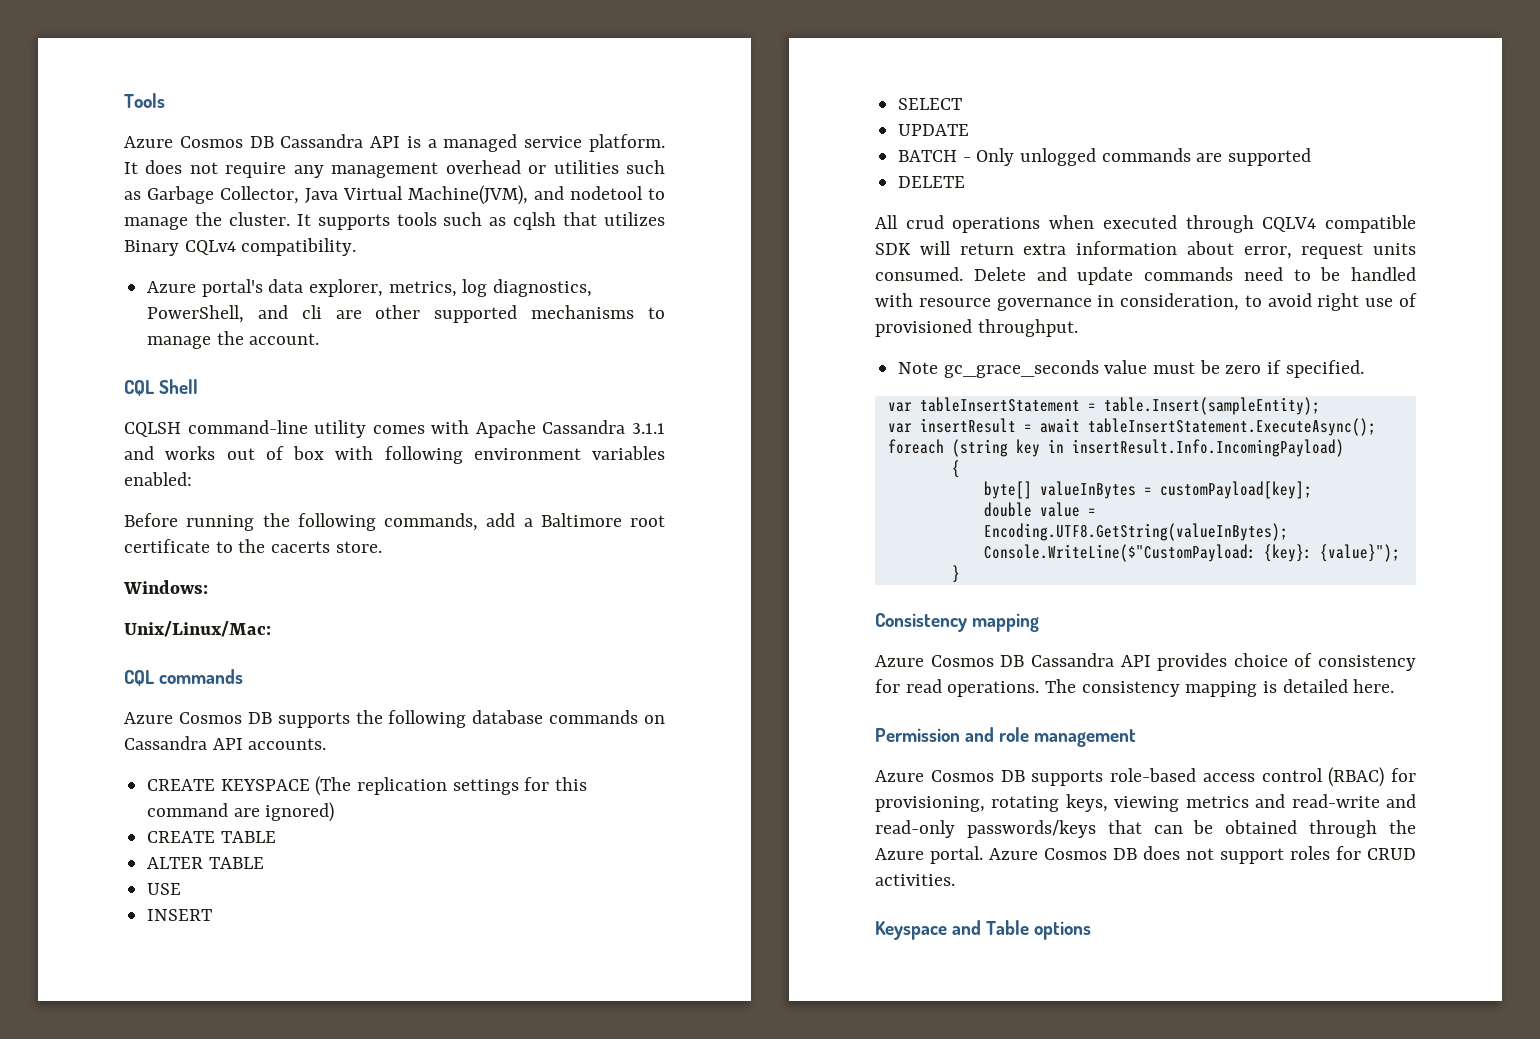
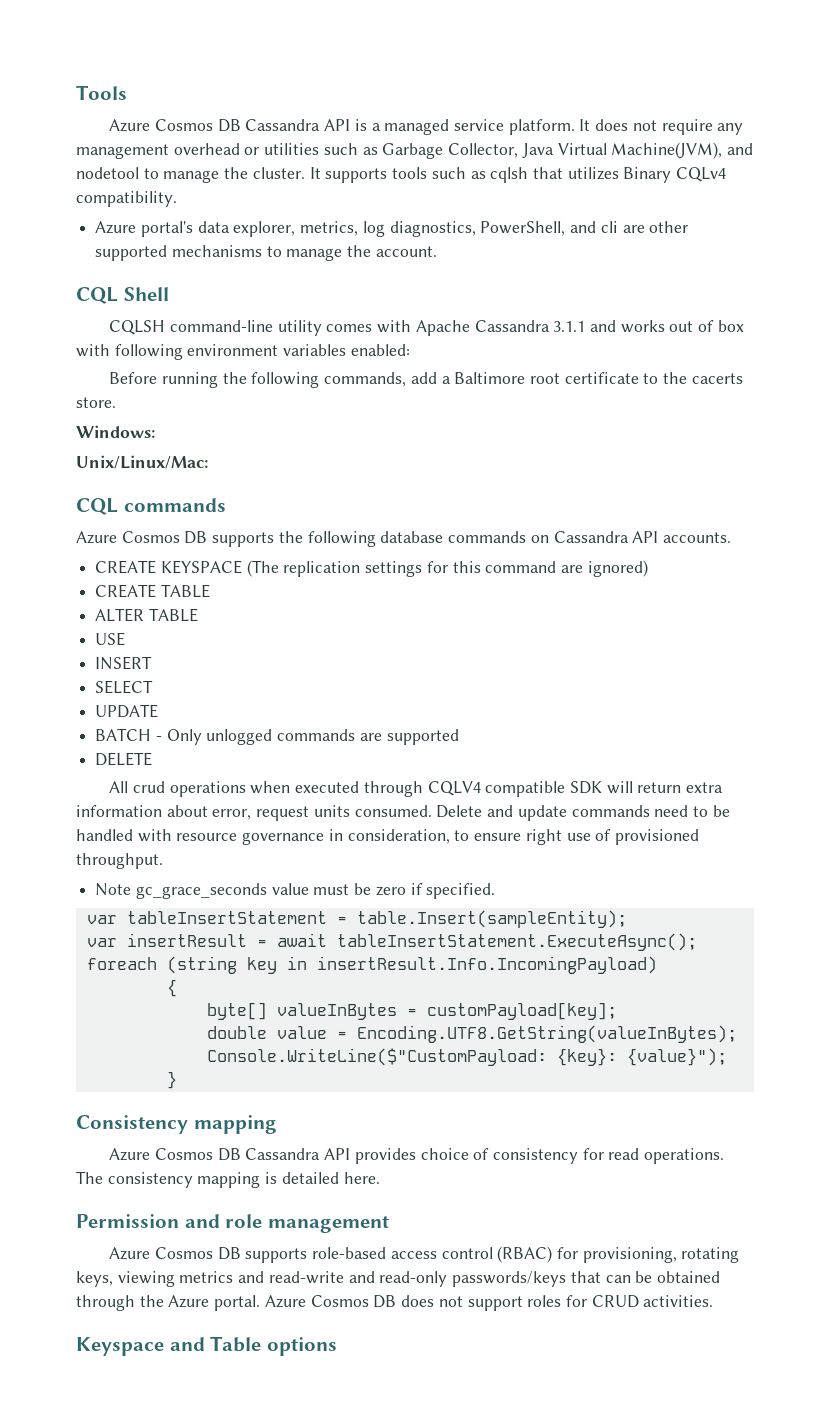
- Delete and update commands need to be handled with resource governance in consideration, to avoid right use of provisioned throughput.
+ Delete and update commands need to be handled with resource governance in consideration, to ensure right use of provisioned throughput.

